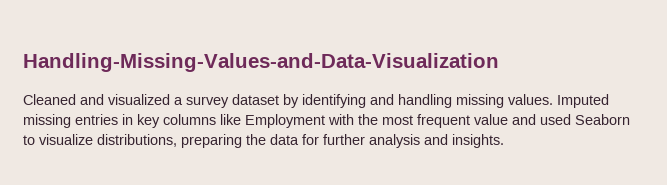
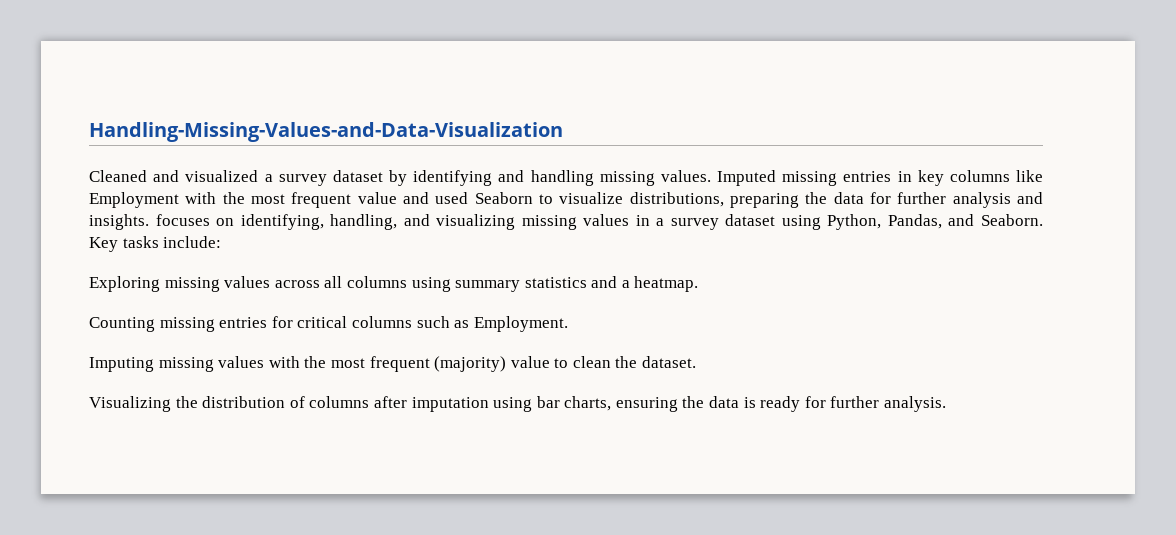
- Imputed missing entries in key columns like Employment with the most frequent value and used Seaborn to visualize distributions, preparing the data for further analysis and insights.
+ Imputed missing entries in key columns like Employment with the most frequent value and used Seaborn to visualize distributions, preparing the data for further analysis and insights. focuses on identifying, handling, and visualizing missing values in a survey dataset using Python, Pandas, and Seaborn. Key tasks include:
+ Exploring missing values across all columns using summary statistics and a heatmap.
+ Counting missing entries for critical columns such as Employment.
+ Imputing missing values with the most frequent (majority) value to clean the dataset.
+ Visualizing the distribution of columns after imputation using bar charts, ensuring the data is ready for further analysis.

